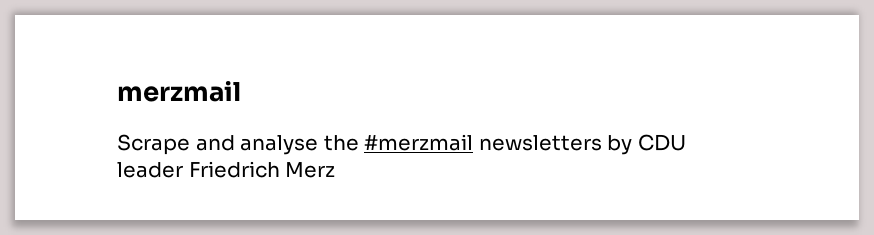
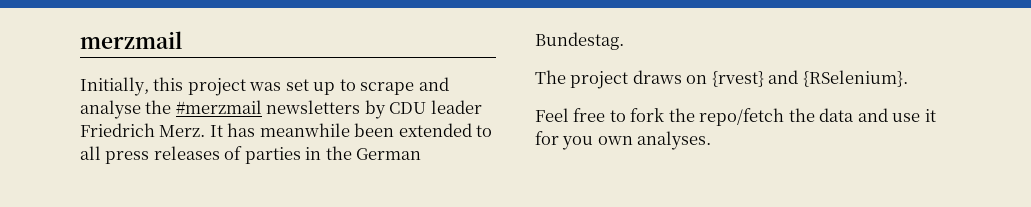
- Scrape and analyse the #merzmail newsletters by CDU leader Friedrich Merz
+ Initially, this project was set up to scrape and analyse the #merzmail newsletters by CDU leader Friedrich Merz. It has meanwhile been extended to all press releases of parties in the German Bundestag.
+ The project draws on {rvest} and {RSelenium}.
+ Feel free to fork the repo/fetch the data and use it for you own analyses.

